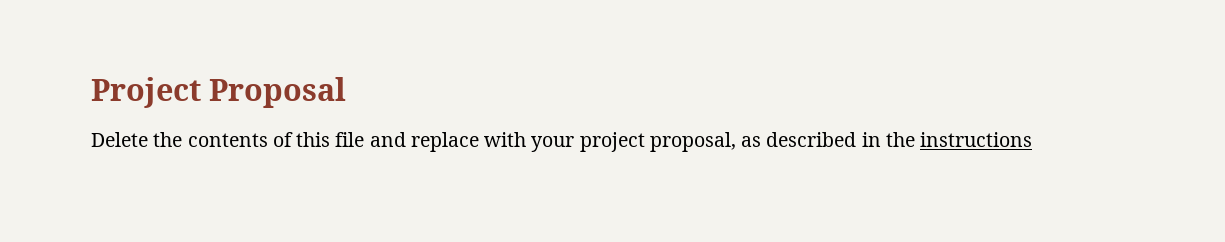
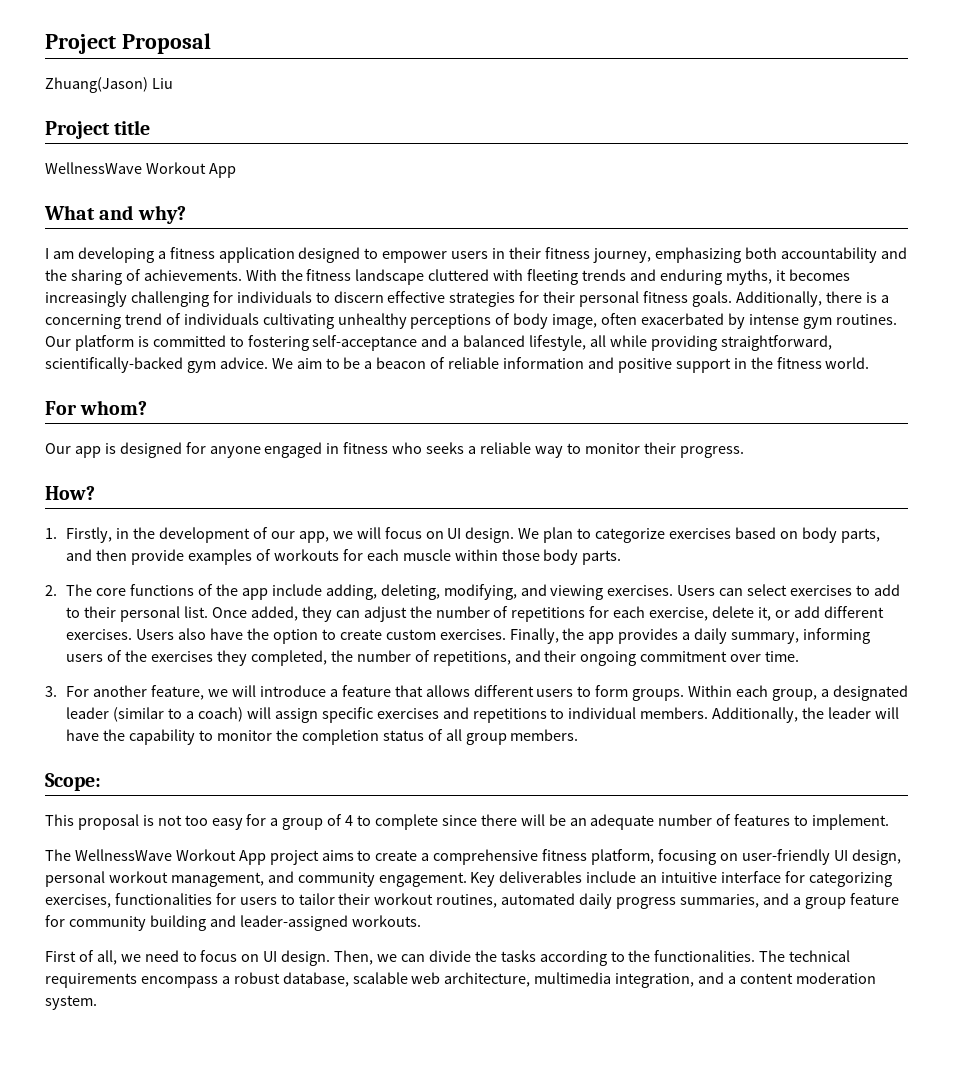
- Delete the contents of this file and replace with your project proposal, as described in the instructions
+ Zhuang(Jason) Liu
+ Project title
+ WellnessWave Workout App
+ What and why?
+ I am developing a fitness application designed to empower users in their fitness journey, emphasizing both accountability and the sharing of achievements. With the fitness landscape cluttered with fleeting trends and enduring myths, it becomes increasingly challenging for individuals to discern effective strategies for their personal fitness goals. Additionally, there is a concerning trend of individuals cultivating unhealthy perceptions of body image, often exacerbated by intense gym routines. Our platform is committed to fostering self-acceptance and a balanced lifestyle, all while providing straightforward, scientifically-backed gym advice. We aim to be a beacon of reliable information and positive support in the fitness world.
+ For whom?
+ Our app is designed for anyone engaged in fitness who seeks a reliable way to monitor their progress.
+ How?
+ 1. Firstly, in the development of our app, we will focus on UI design. We plan to categorize exercises based on body parts, and then provide examples of workouts for each muscle within those body parts.
+ 2. The core functions of the app include adding, deleting, modifying, and viewing exercises. Users can select exercises to add to their personal list. Once added, they can adjust the number of repetitions for each exercise, delete it, or add different exercises. Users also have the option to create custom exercises. Finally, the app provides a daily summary, informing users of the exercises they completed, the number of repetitions, and their ongoing commitment over time.
+ 3. For another feature, we will introduce a feature that allows different users to form groups. Within each group, a designated leader (similar to a coach) will assign specific exercises and repetitions to individual members. Additionally, the leader will have the capability to monitor the completion status of all group members.
+ Scope:
+ This proposal is not too easy for a group of 4 to complete since there will be an adequate number of features to implement.
+ The WellnessWave Workout App project aims to create a comprehensive fitness platform, focusing on user-friendly UI design, personal workout management, and community engagement. Key deliverables include an intuitive interface for categorizing exercises, functionalities for users to tailor their workout routines, automated daily progress summaries, and a group feature for community building and leader-assigned workouts.
+ First of all, we need to focus on UI design. Then, we can divide the tasks according to the functionalities. The technical requirements encompass a robust database, scalable web architecture, multimedia integration, and a content moderation system.

